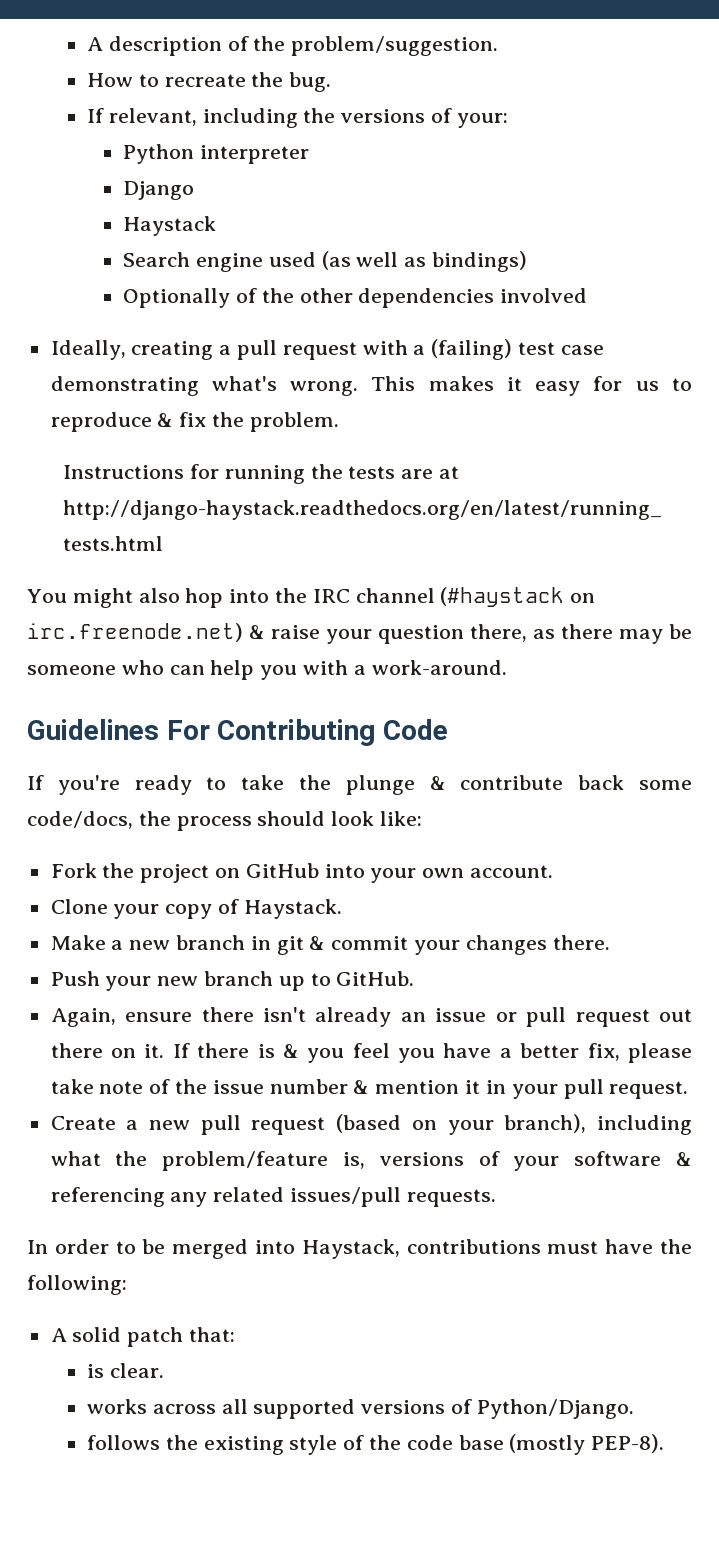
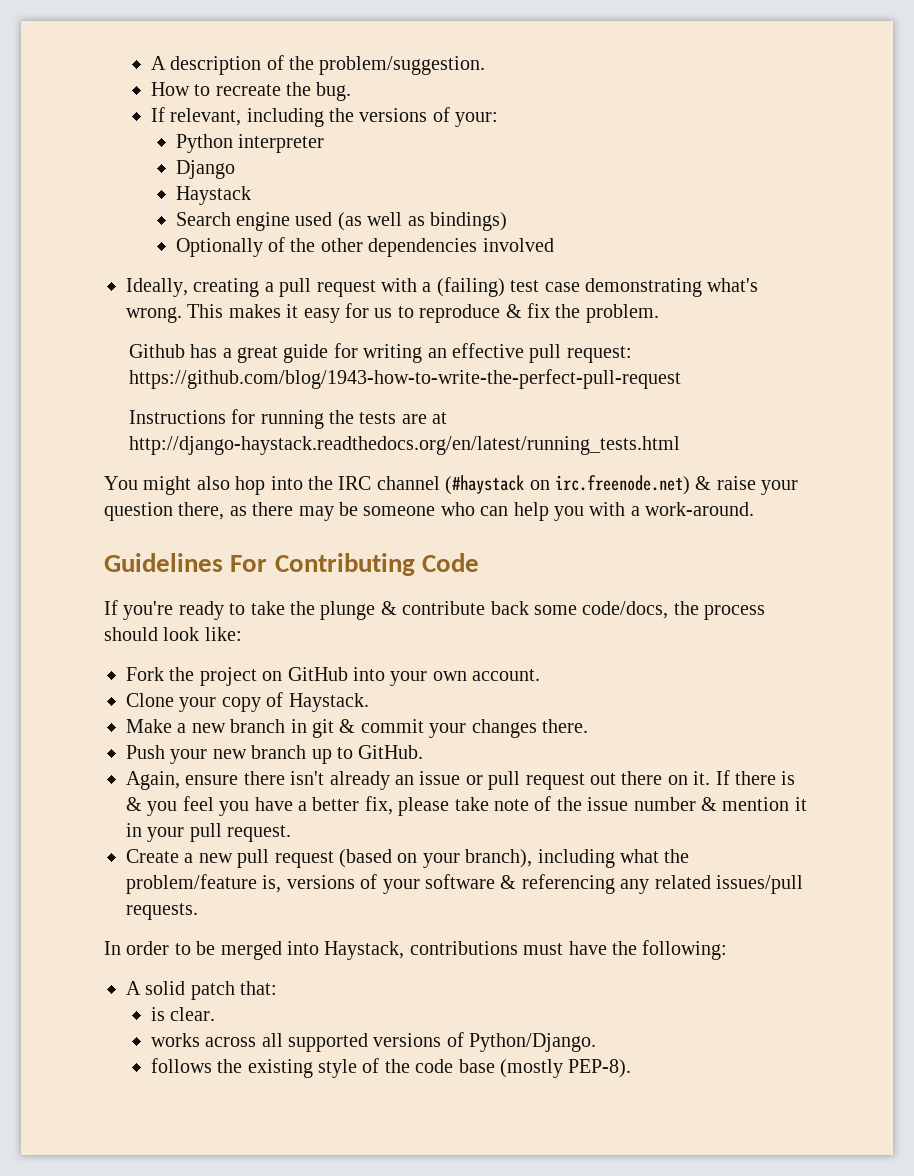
+ Github has a great guide for writing an effective pull request: https://github.com/blog/1943-how-to-write-the-perfect-pull-request

